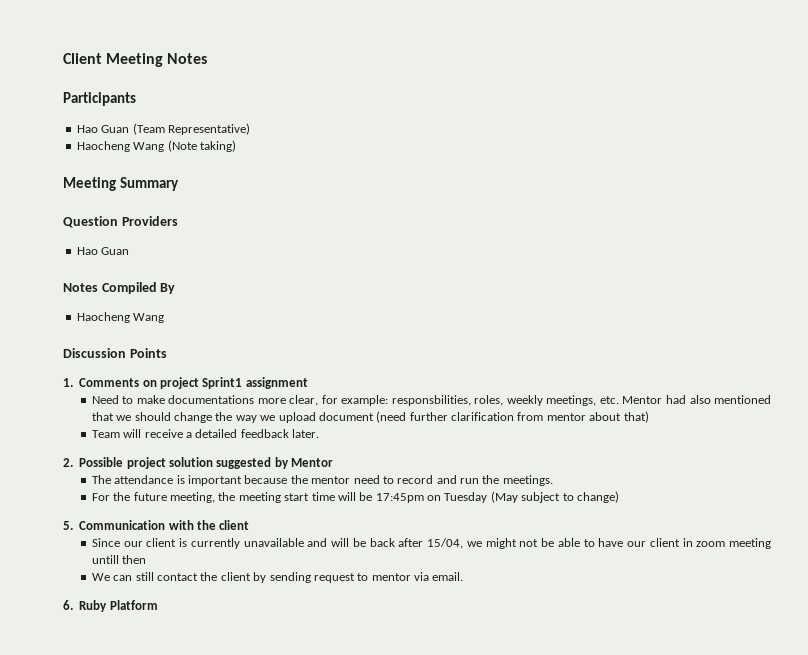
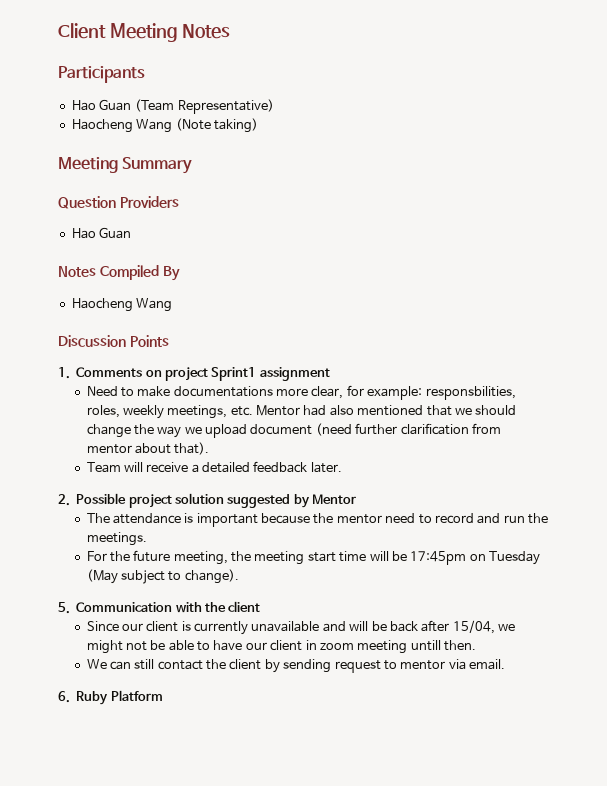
- Need to make documentations more clear, for example: responsbilities, roles, weekly meetings, etc. Mentor had also mentioned that we should change the way we upload document (need further clarification from mentor about that)
+ Need to make documentations more clear, for example: responsbilities, roles, weekly meetings, etc. Mentor had also mentioned that we should change the way we upload document (need further clarification from mentor about that).
- For the future meeting, the meeting start time will be 17:45pm on Tuesday (May subject to change)
+ For the future meeting, the meeting start time will be 17:45pm on Tuesday (May subject to change).
- Since our client is currently unavailable and will be back after 15/04, we might not be able to have our client in zoom meeting untill then
+ Since our client is currently unavailable and will be back after 15/04, we might not be able to have our client in zoom meeting untill then.

